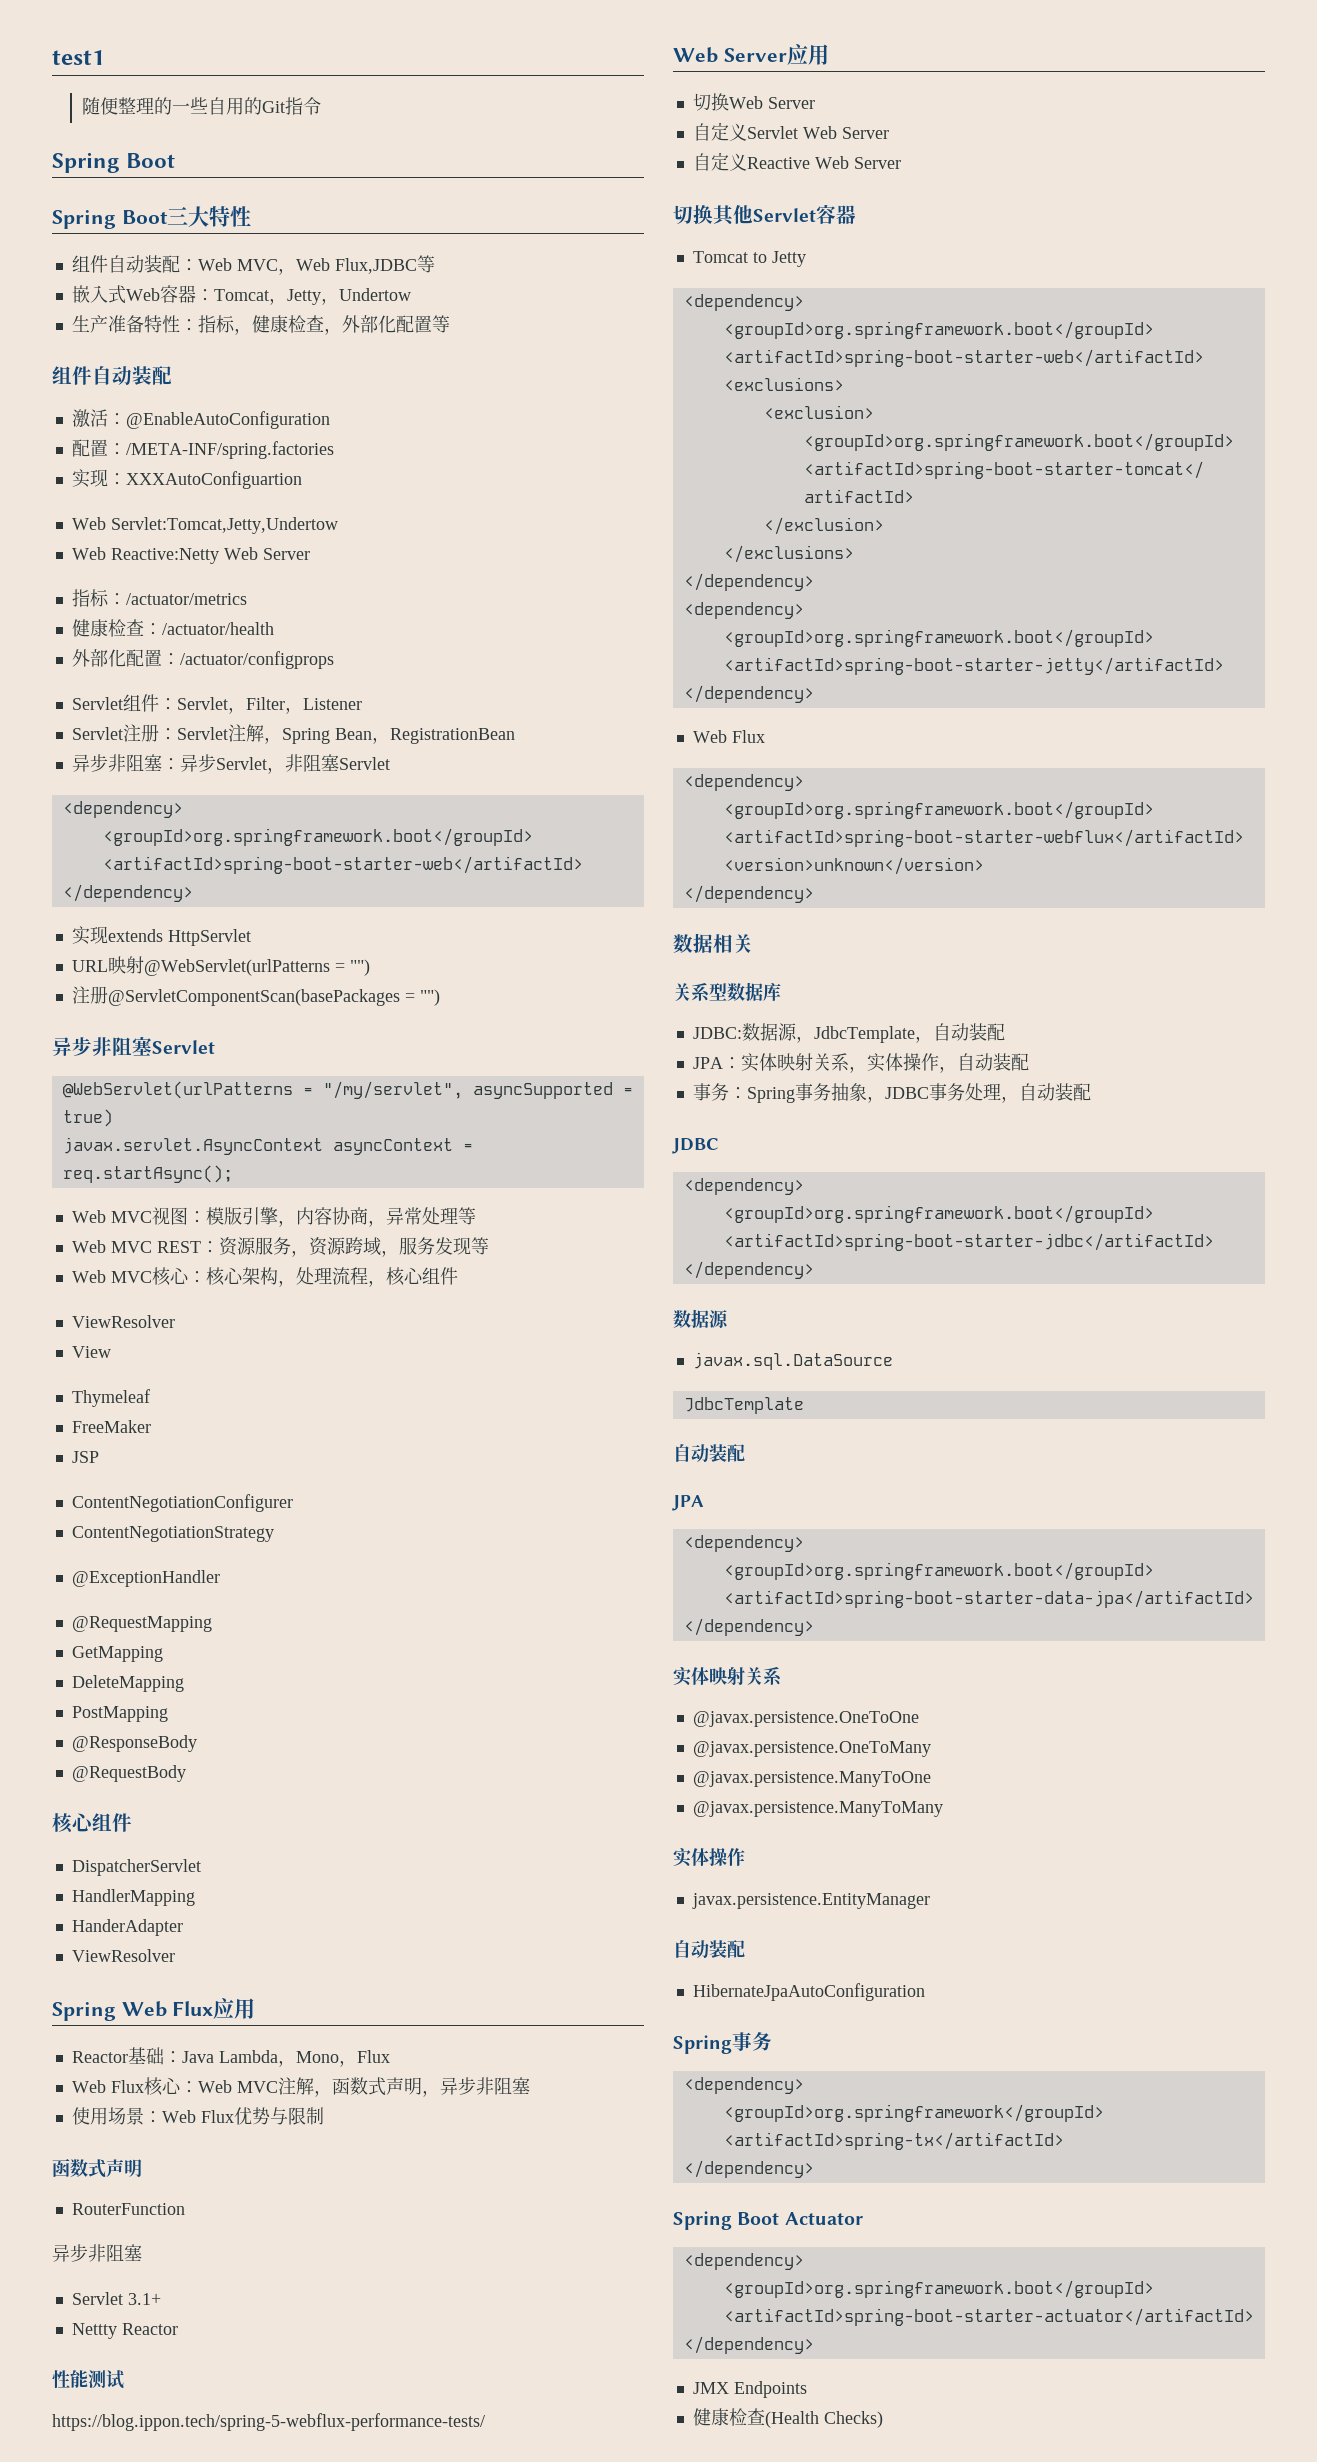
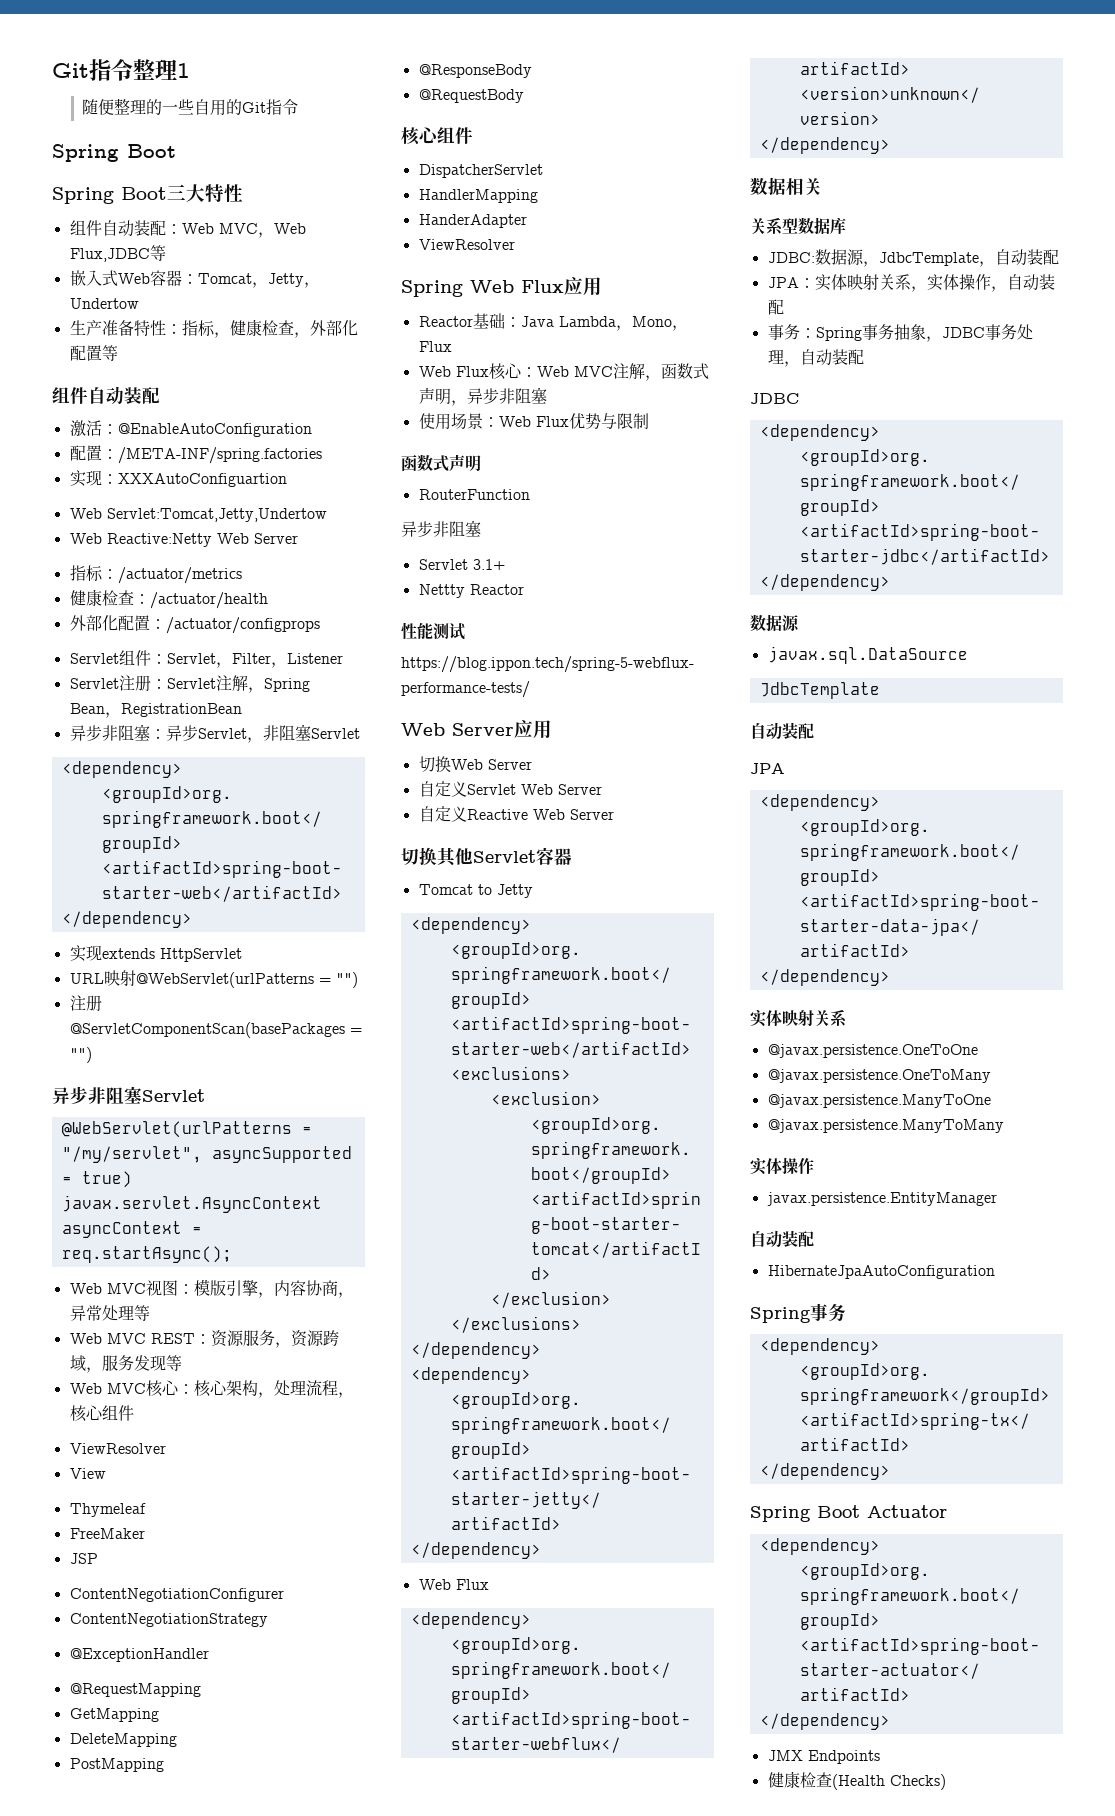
- test1
+ Git指令整理1

